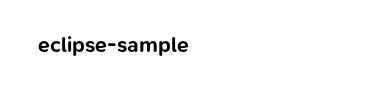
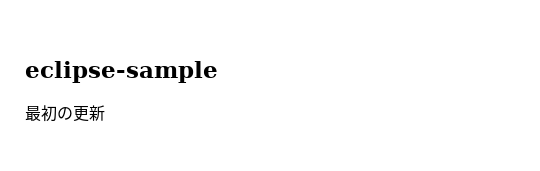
+ 最初の更新

